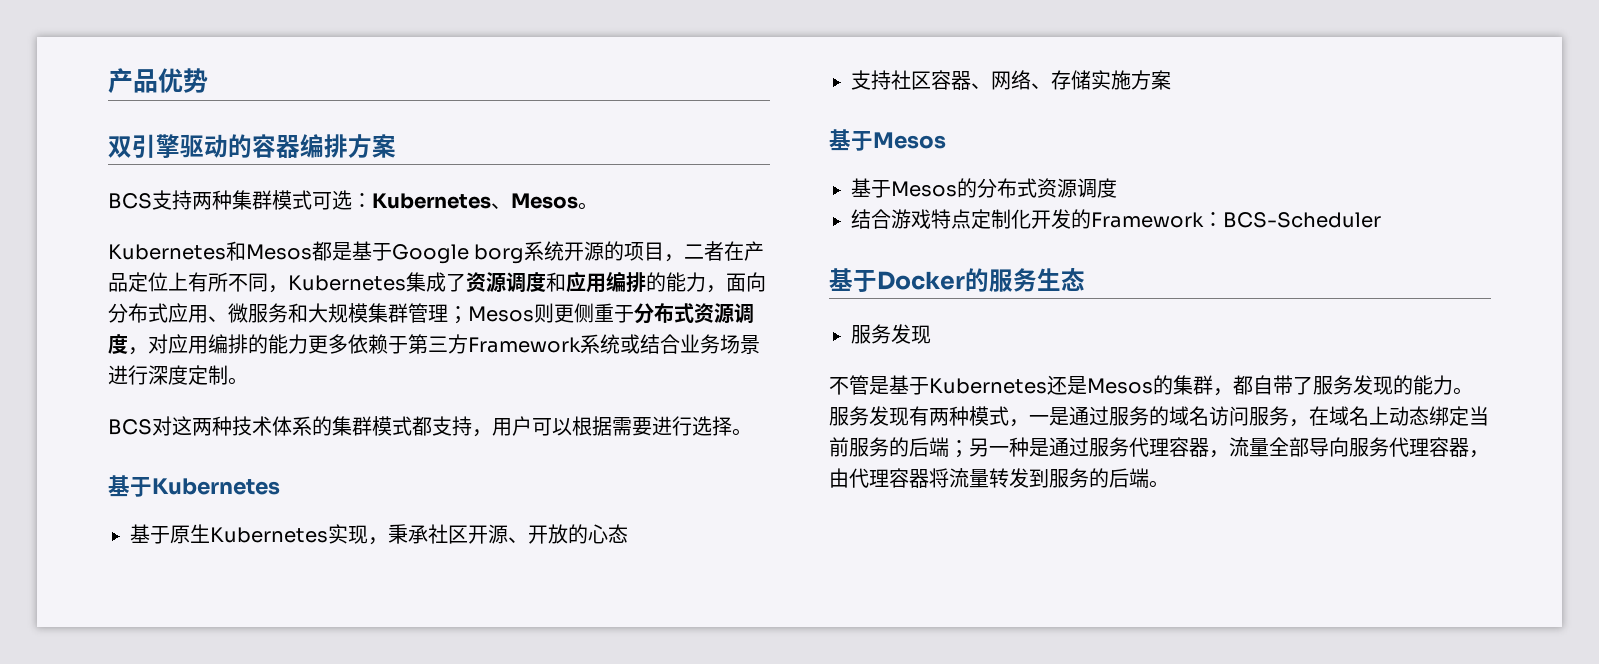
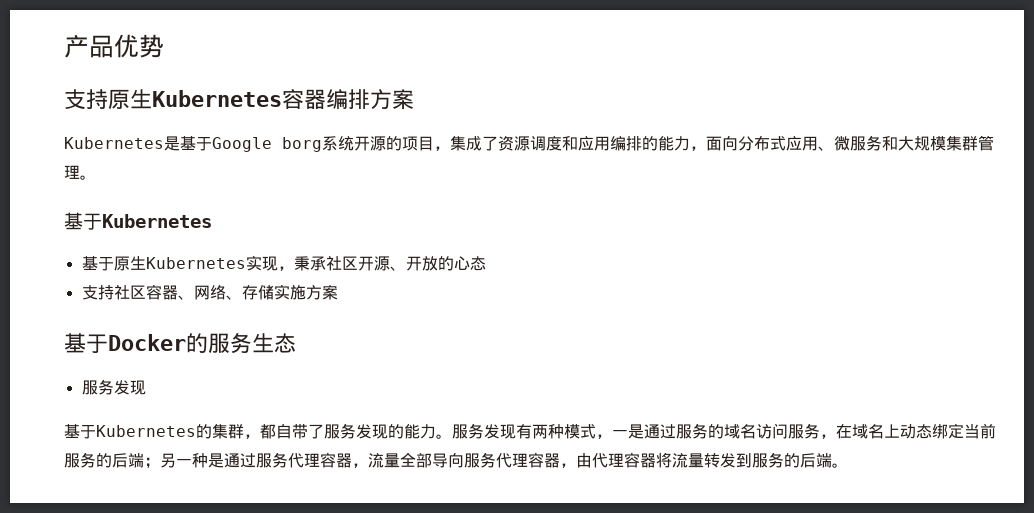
- 双引擎驱动的容器编排方案
+ 支持原生Kubernetes容器编排方案
- BCS支持两种集群模式可选：Kubernetes、Mesos。
- Kubernetes和Mesos都是基于Google borg系统开源的项目，二者在产品定位上有所不同，Kubernetes集成了资源调度和应用编排的能力，面向分布式应用、微服务和大规模集群管理；Mesos则更侧重于分布式资源调度，对应用编排的能力更多依赖于第三方Framework系统或结合业务场景进行深度定制。
- BCS对这两种技术体系的集群模式都支持，用户可以根据需要进行选择。
+ Kubernetes是基于Google borg系统开源的项目，集成了资源调度和应用编排的能力，面向分布式应用、微服务和大规模集群管理。
  支持社区容器、网络、存储实施方案
- 基于Mesos
- 基于Mesos的分布式资源调度
- 结合游戏特点定制化开发的Framework：BCS-Scheduler
- 不管是基于Kubernetes还是Mesos的集群，都自带了服务发现的能力。
+ 基于Kubernetes的集群，都自带了服务发现的能力。

